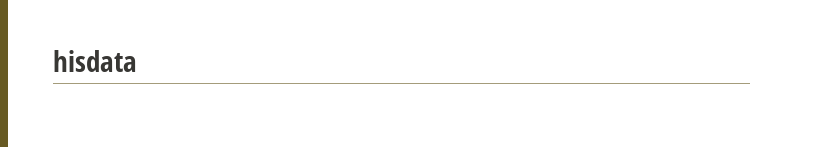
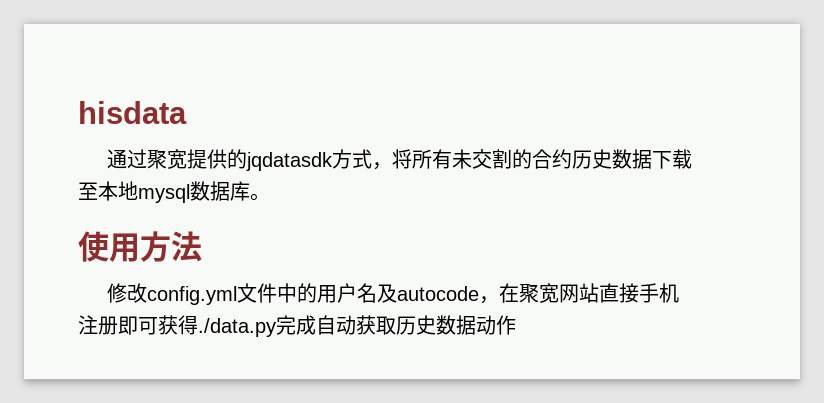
+ 通过聚宽提供的jqdatasdk方式，将所有未交割的合约历史数据下载至本地mysql数据库。
+ 使用方法
+ 修改config.yml文件中的用户名及autocode，在聚宽网站直接手机注册即可获得./data.py完成自动获取历史数据动作

